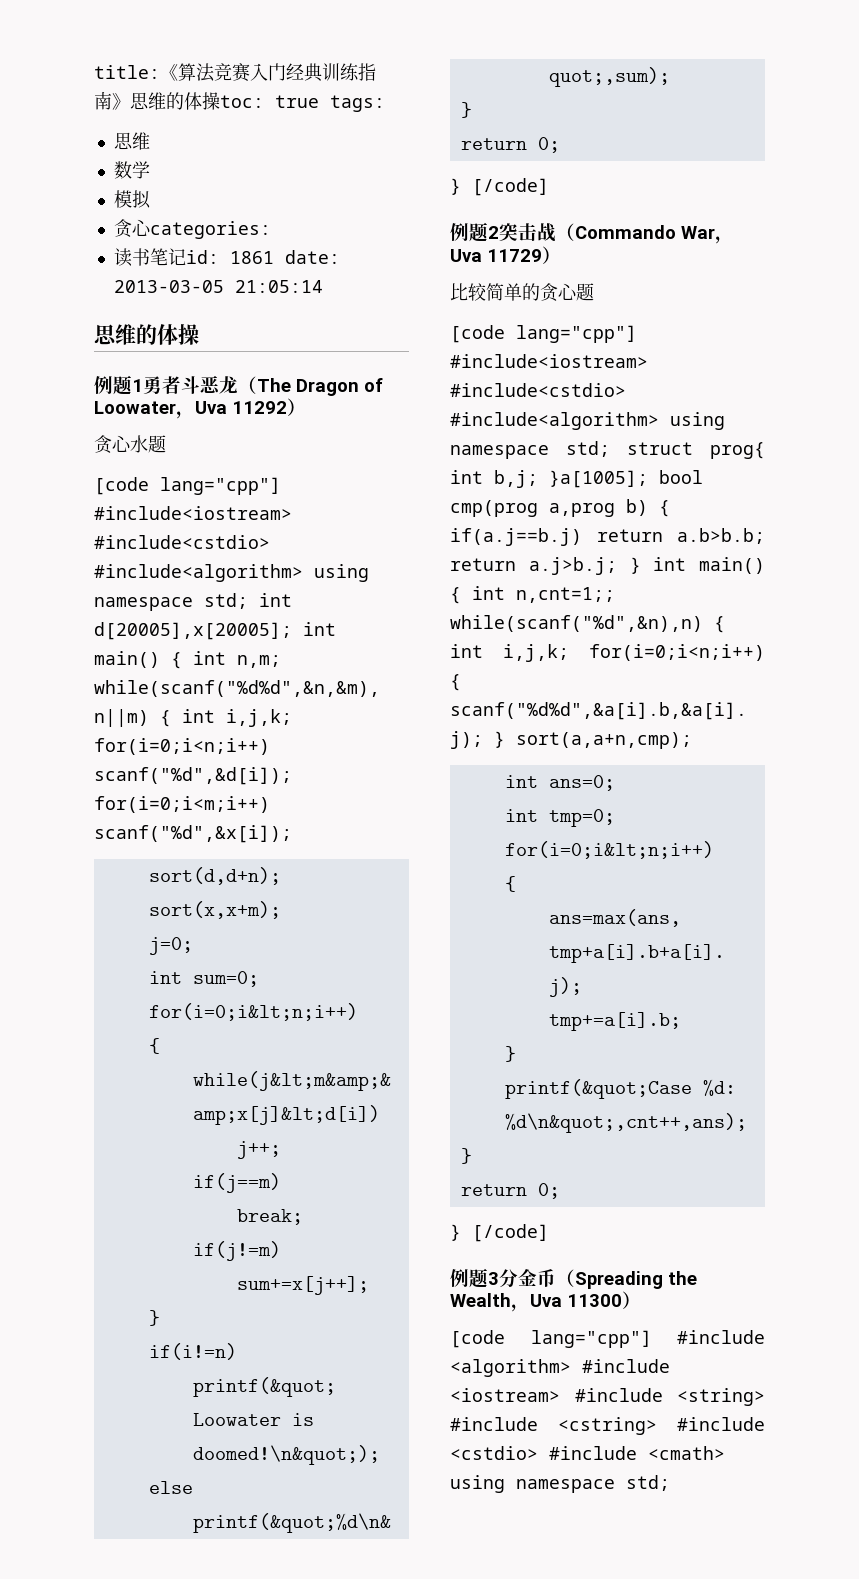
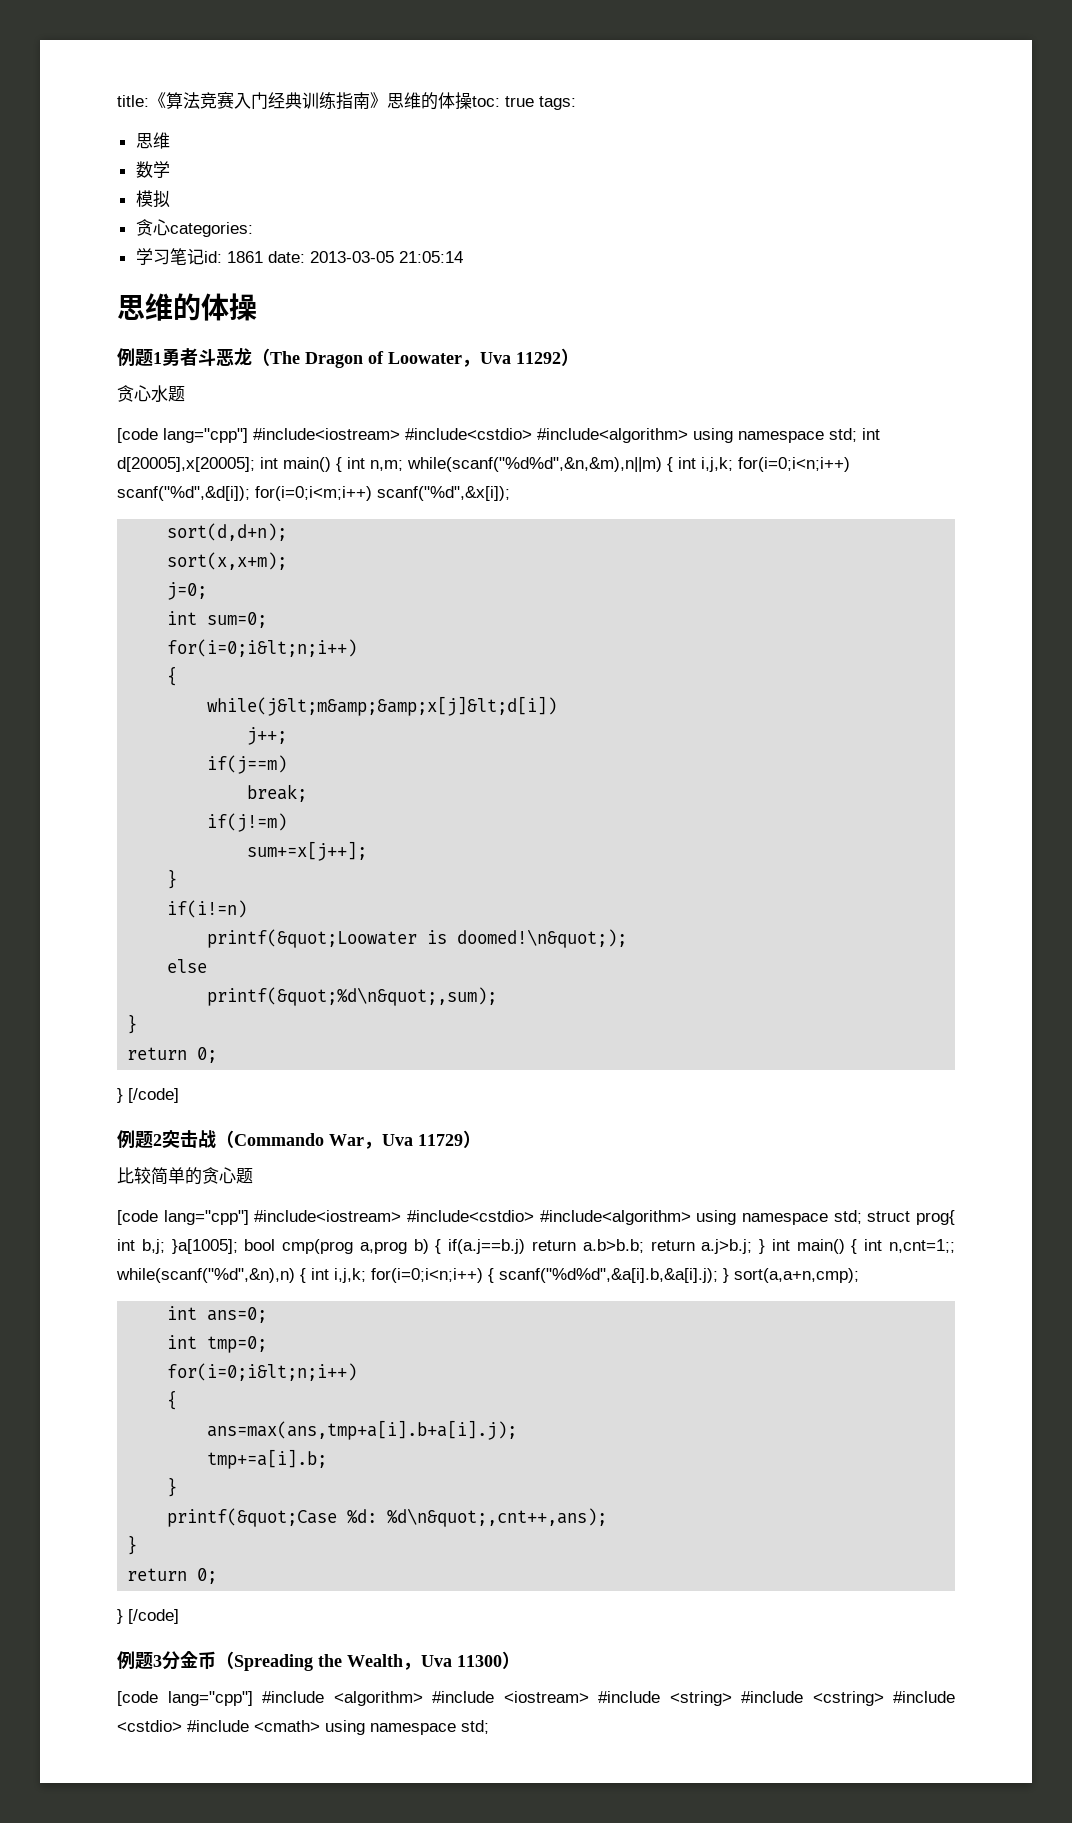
- 读书笔记id: 1861 date: 2013-03-05 21:05:14
+ 学习笔记id: 1861 date: 2013-03-05 21:05:14

